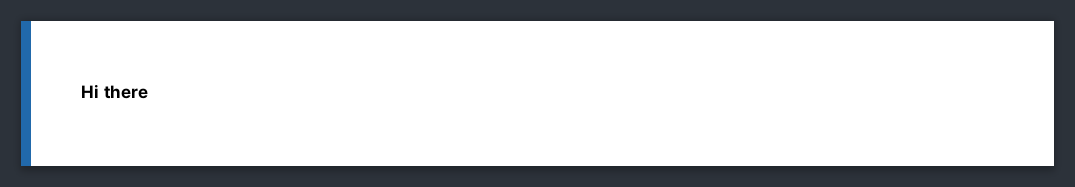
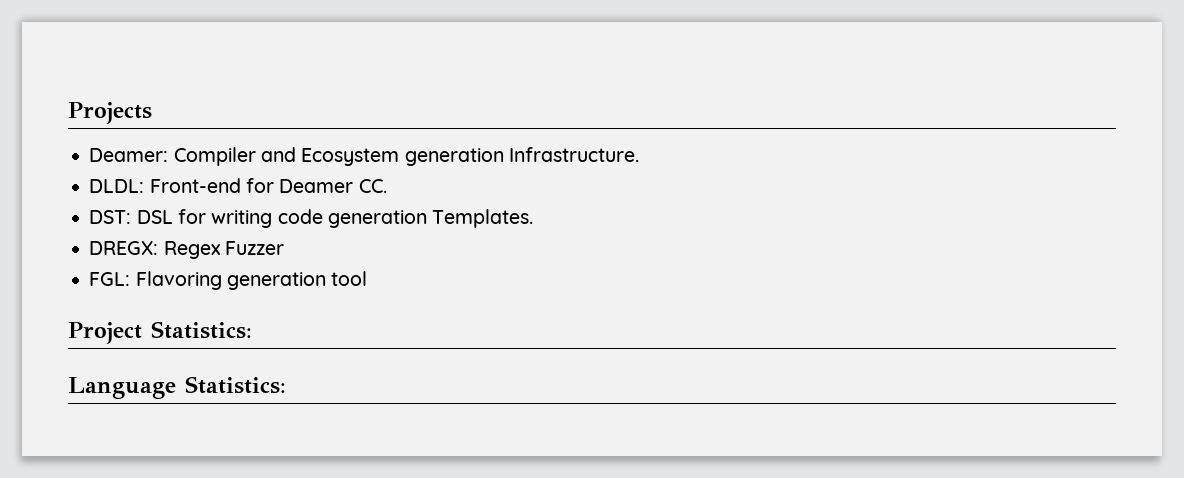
- Hi there
+ Projects
+ Deamer: Compiler and Ecosystem generation Infrastructure.
+ DLDL: Front-end for Deamer CC.
+ DST: DSL for writing code generation Templates.
+ DREGX: Regex Fuzzer
+ FGL: Flavoring generation tool
+ Project Statistics:
+ Language Statistics:

